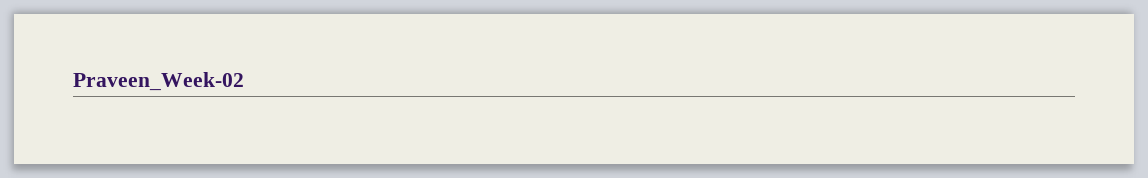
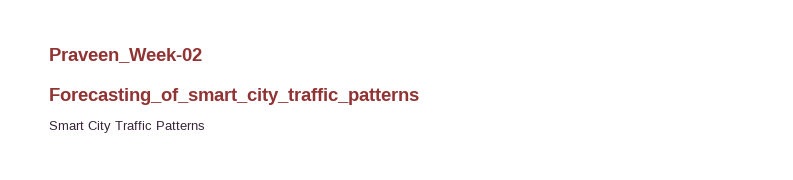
+ Forecasting_of_smart_city_traffic_patterns
+ Smart City Traffic Patterns

